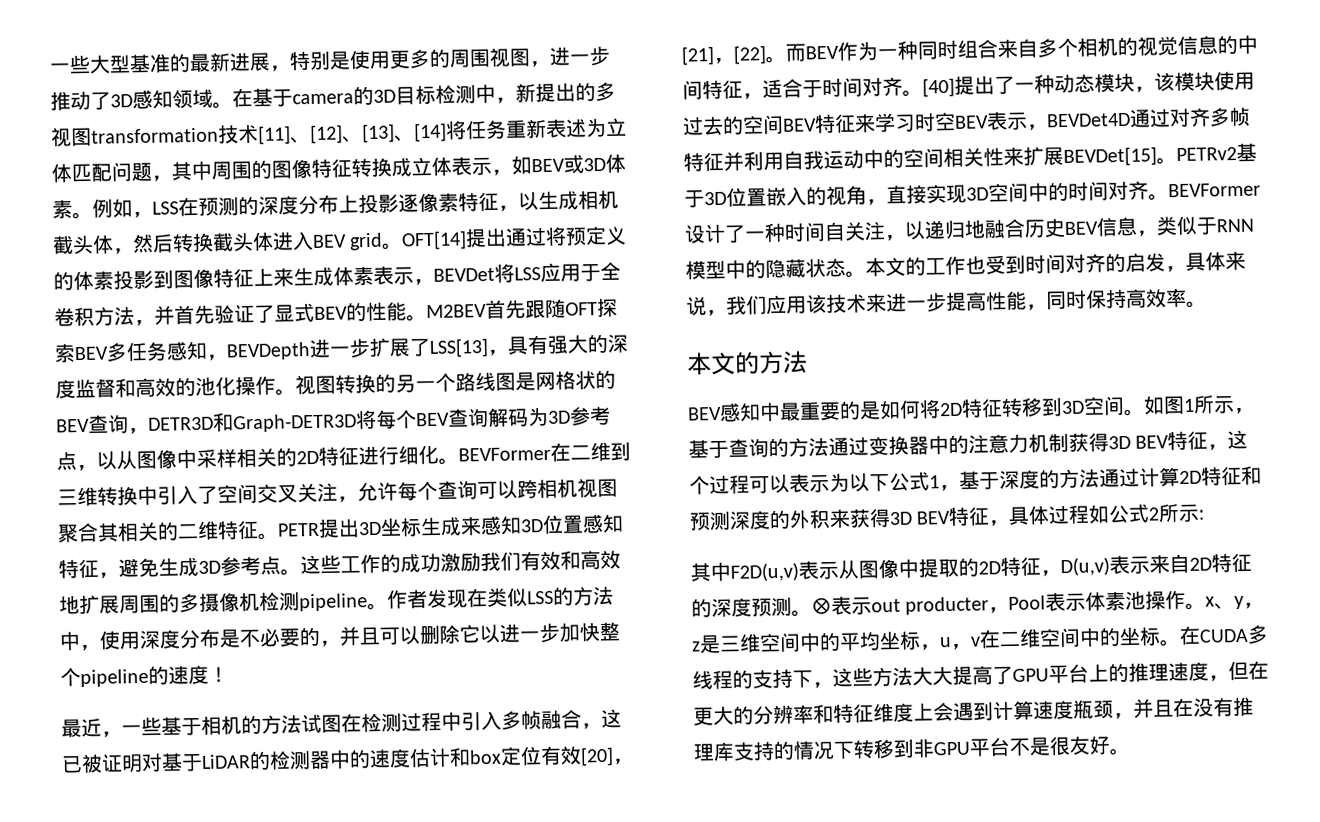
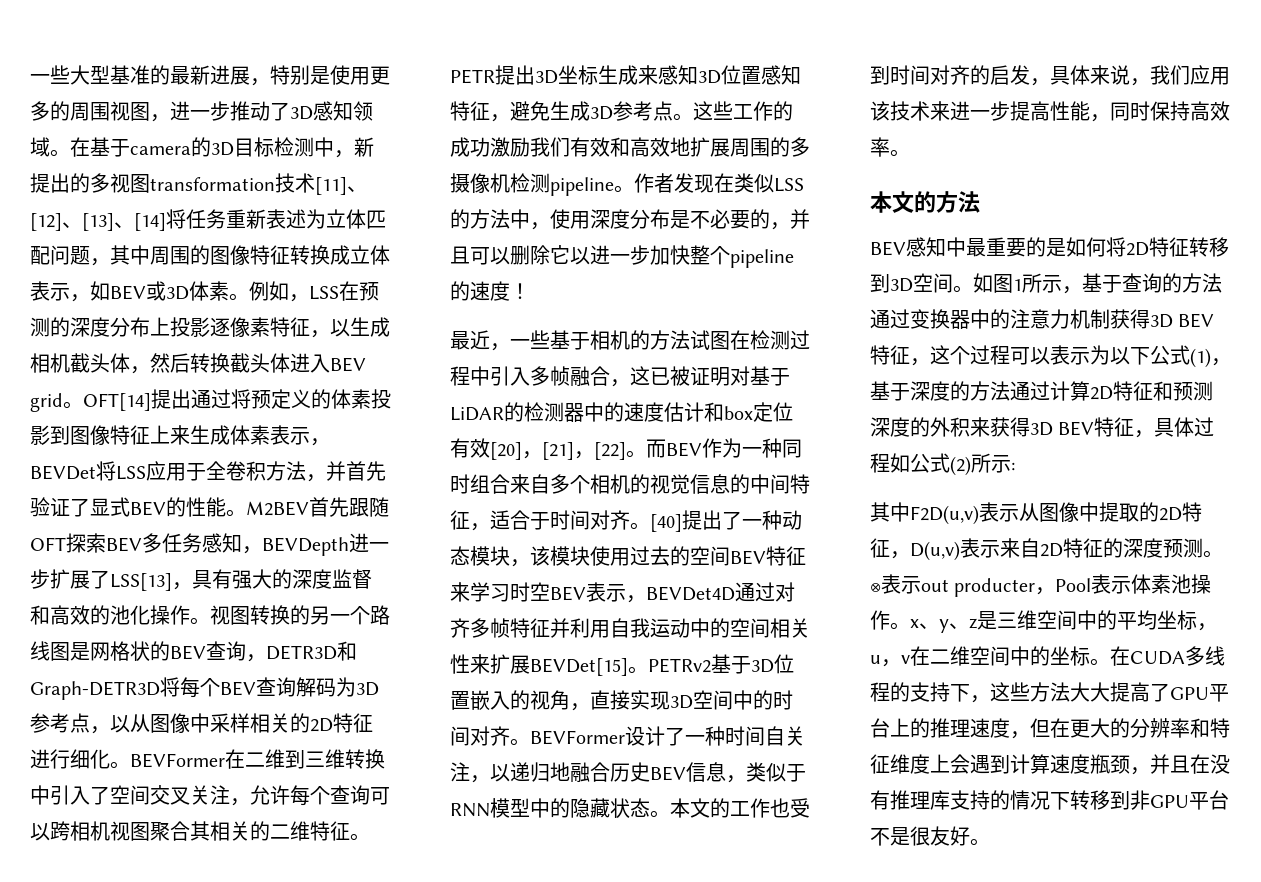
- 如图1所示，基于查询的方法通过变换器中的注意力机制获得3D BEV特征，这个过程可以表示为以下公式1，基于深度的方法通过计算2D特征和预测深度的外积来获得3D BEV特征，具体过程如公式2所示:
+ 如图1所示，基于查询的方法通过变换器中的注意力机制获得3D BEV特征，这个过程可以表示为以下公式(1)，基于深度的方法通过计算2D特征和预测深度的外积来获得3D BEV特征，具体过程如公式(2)所示:
- ⊗表示out producter，Pool表示体素池操作。x、y，z是三维空间中的平均坐标，u，v在二维空间中的坐标。
+ ⊗表示out producter，Pool表示体素池操作。x、y、z是三维空间中的平均坐标，u，v在二维空间中的坐标。

